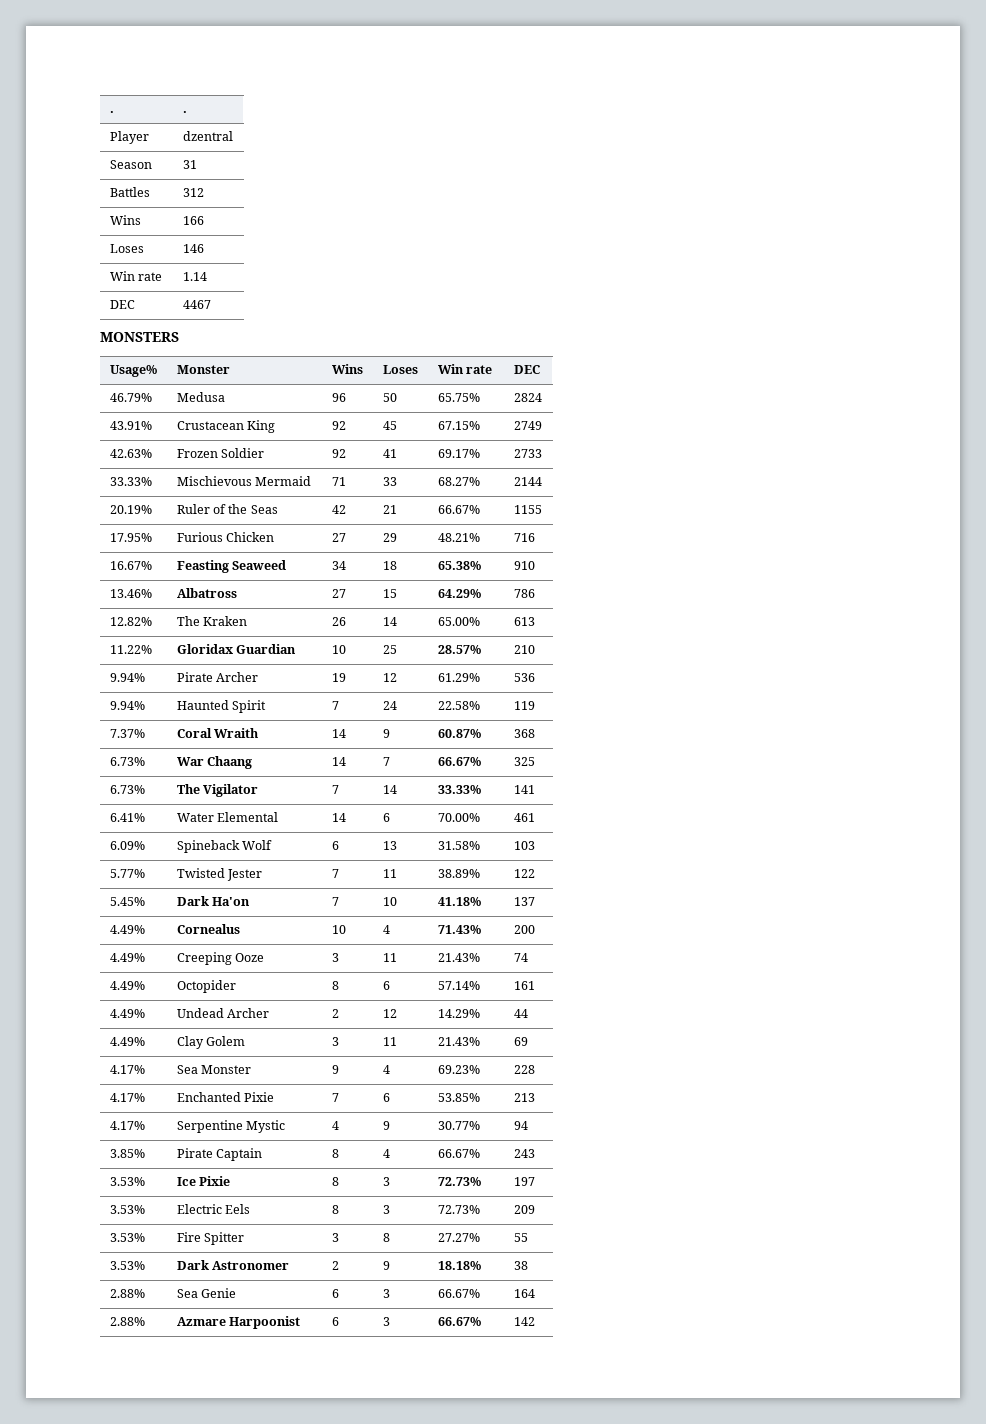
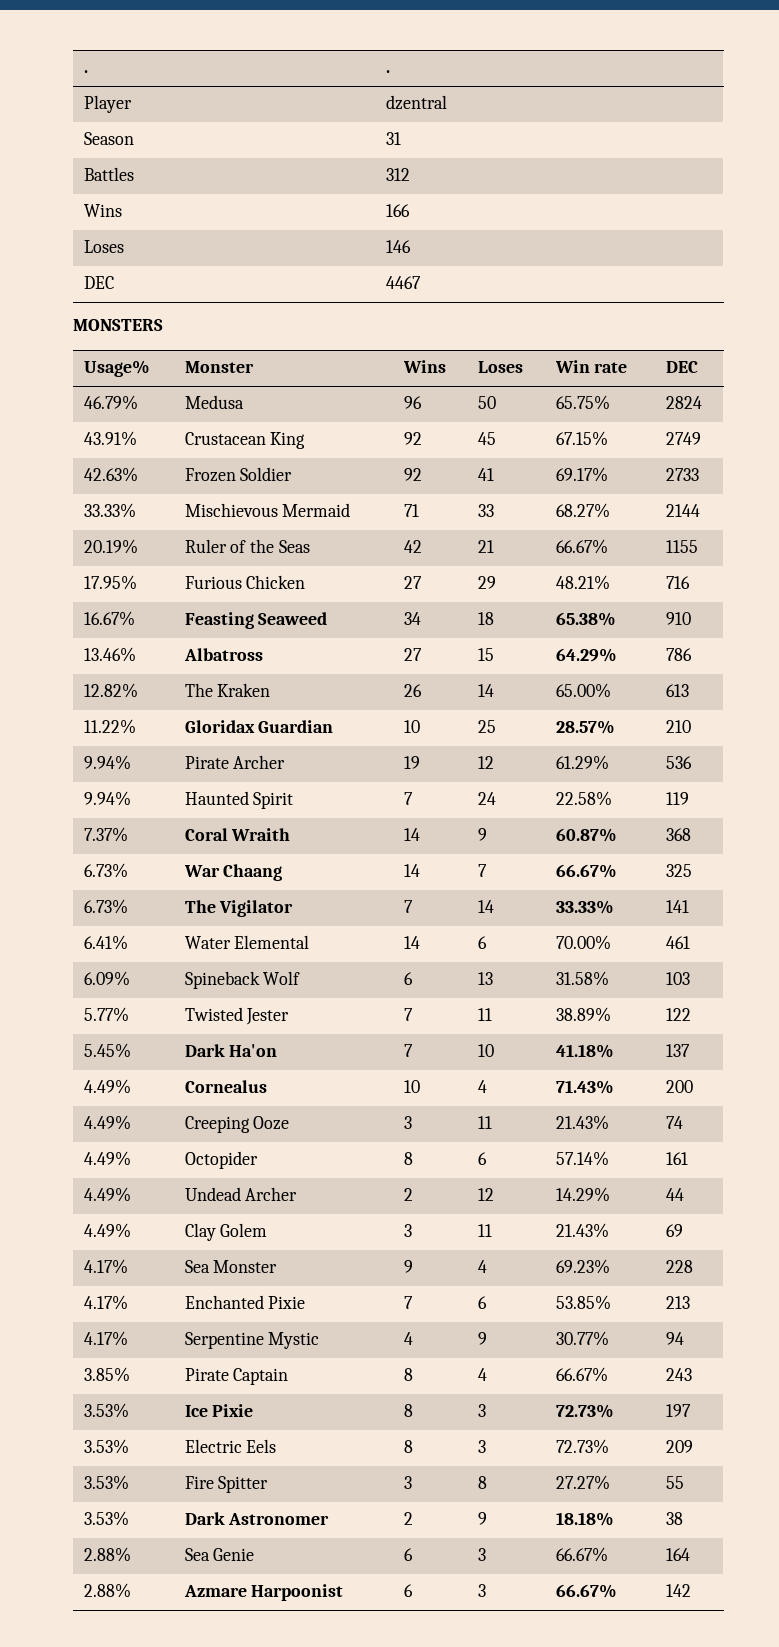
- Win rate | 1.14

